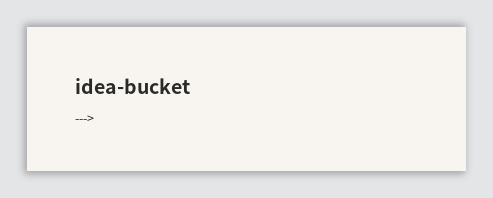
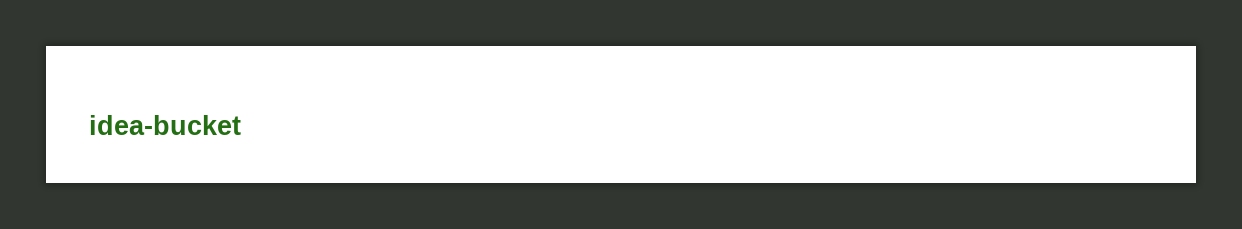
- --->

